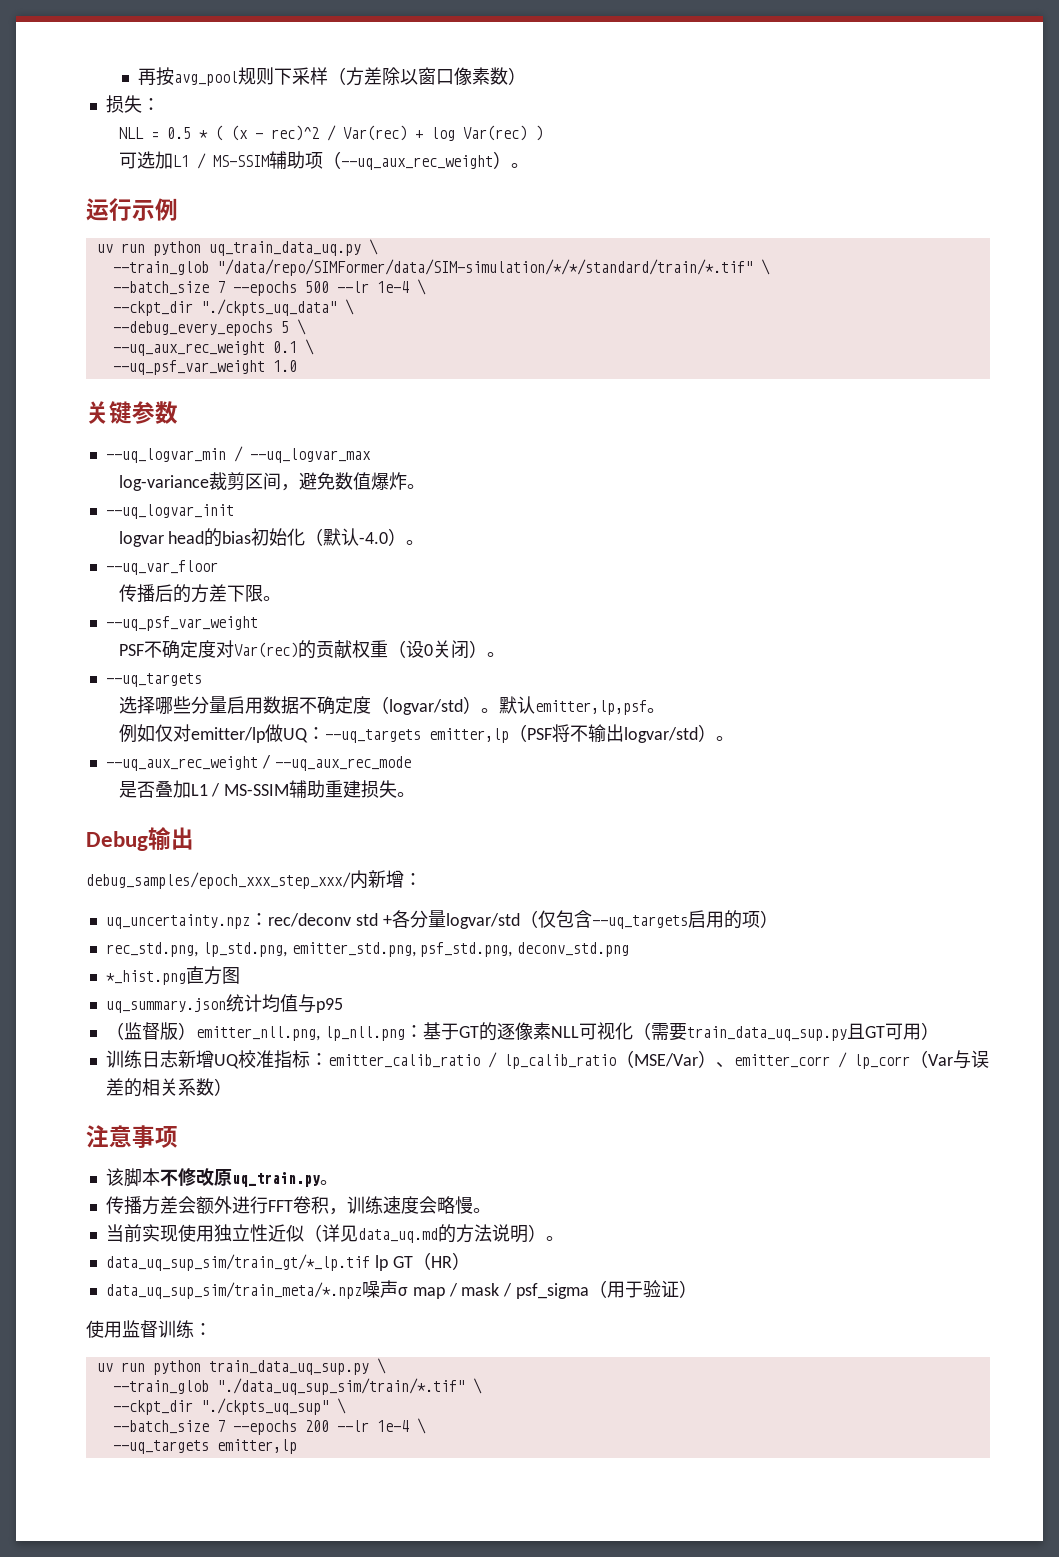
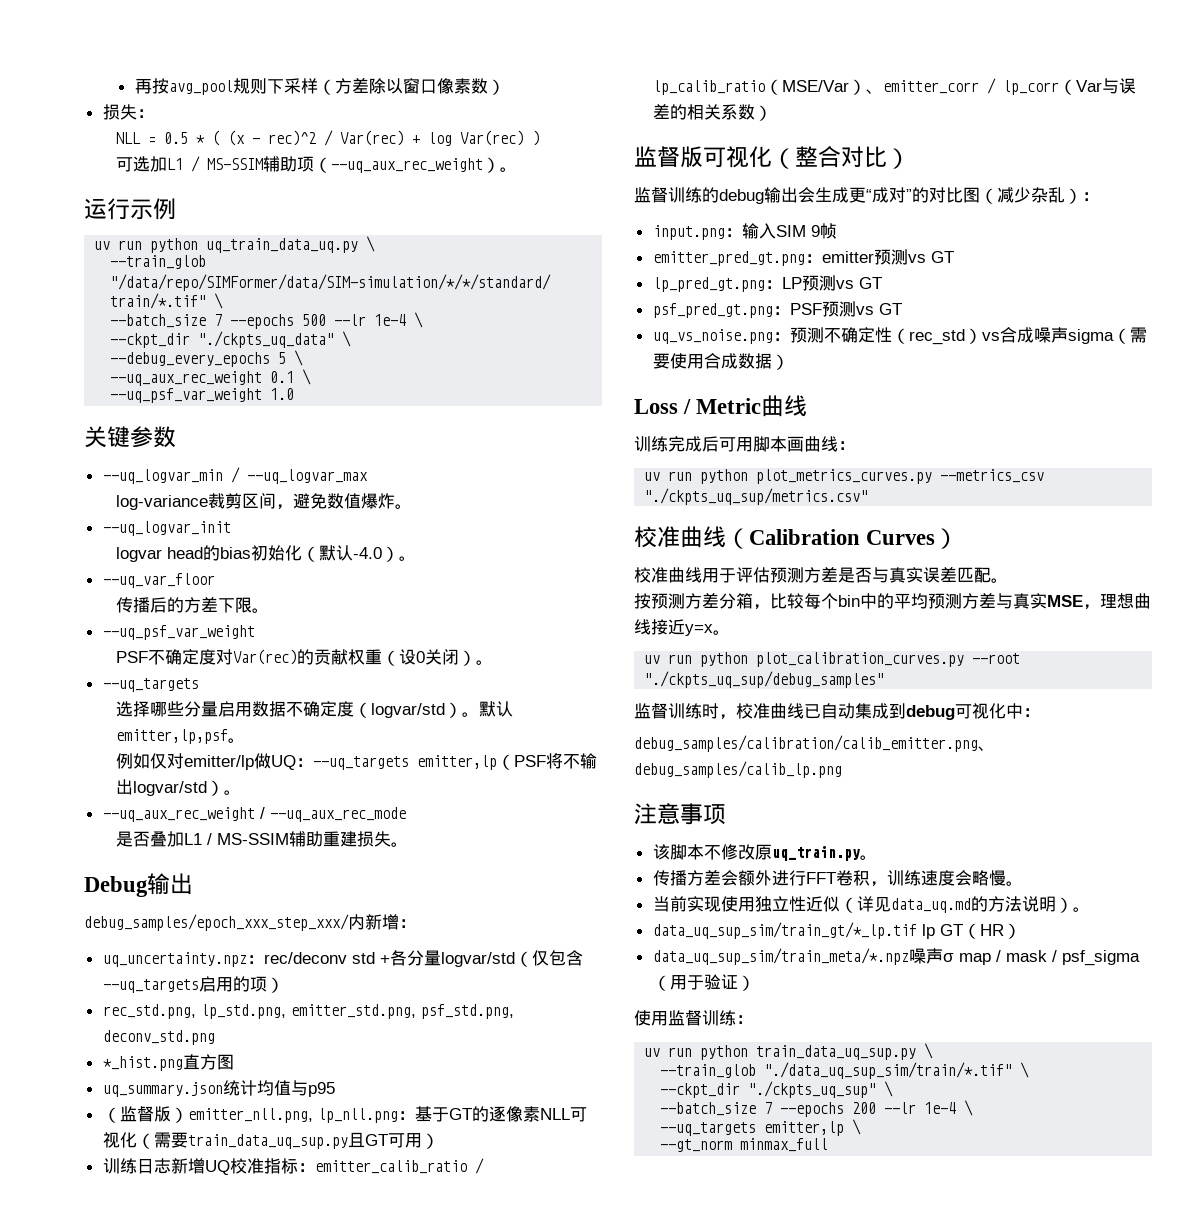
+ 监督版可视化（整合对比）
+ 监督训练的debug输出会生成更“成对”的对比图（减少杂乱）：
+ input.png：输入SIM 9帧
+ emitter_pred_gt.png：emitter预测vs GT
+ lp_pred_gt.png：LP预测vs GT
+ psf_pred_gt.png：PSF预测vs GT
+ uq_vs_noise.png：预测不确定性（rec_std）vs合成噪声sigma（需要使用合成数据）
+ Loss / Metric曲线
+ 训练完成后可用脚本画曲线：
+ uv run python plot_metrics_curves.py --metrics_csv "./ckpts_uq_sup/metrics.csv"
+ 校准曲线（Calibration Curves）
+ 校准曲线用于评估预测方差是否与真实误差匹配。
+ 按预测方差分箱，比较每个bin中的平均预测方差与真实MSE，理想曲线接近y=x。
+ uv run python plot_calibration_curves.py --root "./ckpts_uq_sup/debug_samples"
+ 监督训练时，校准曲线已自动集成到debug可视化中：
+ debug_samples/calibration/calib_emitter.png、debug_samples/calib_lp.png
  --batch_size 7 --epochs 200 --lr 1e-4 \
- --uq_targets emitter,lp
+ --uq_targets emitter,lp \
+ --gt_norm minmax_full

